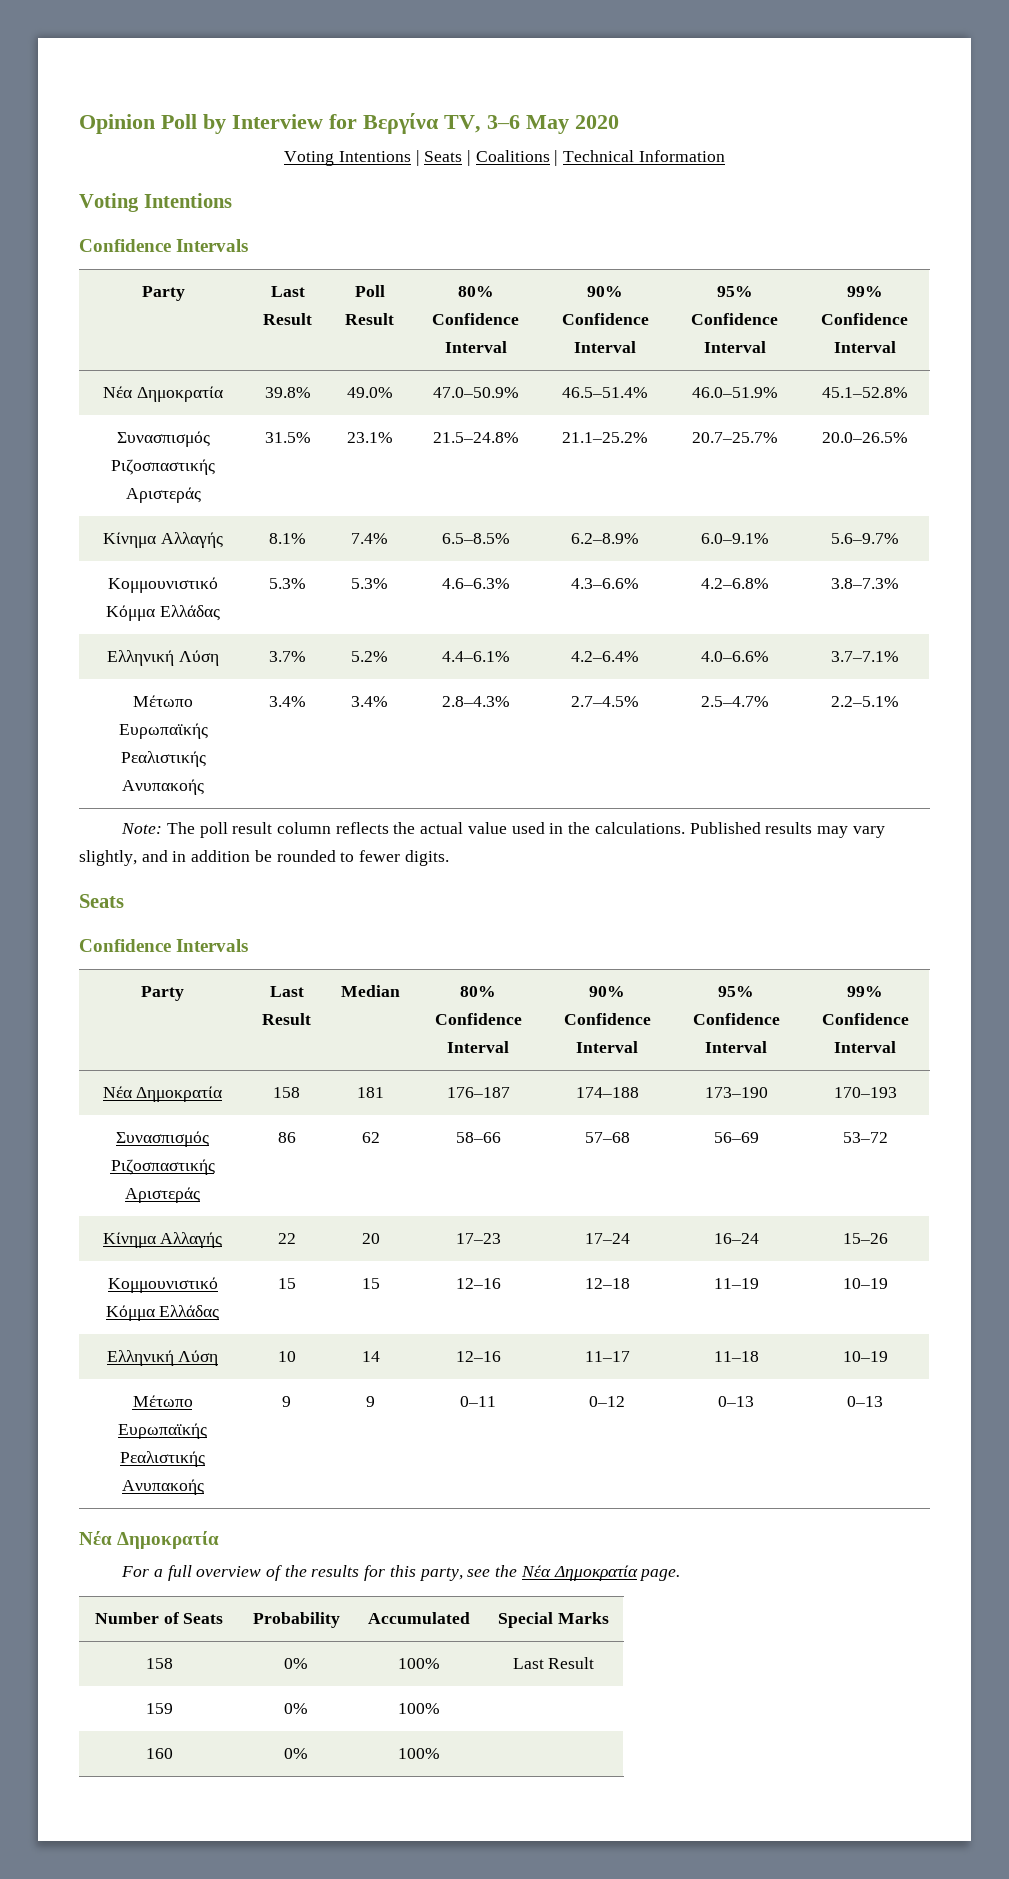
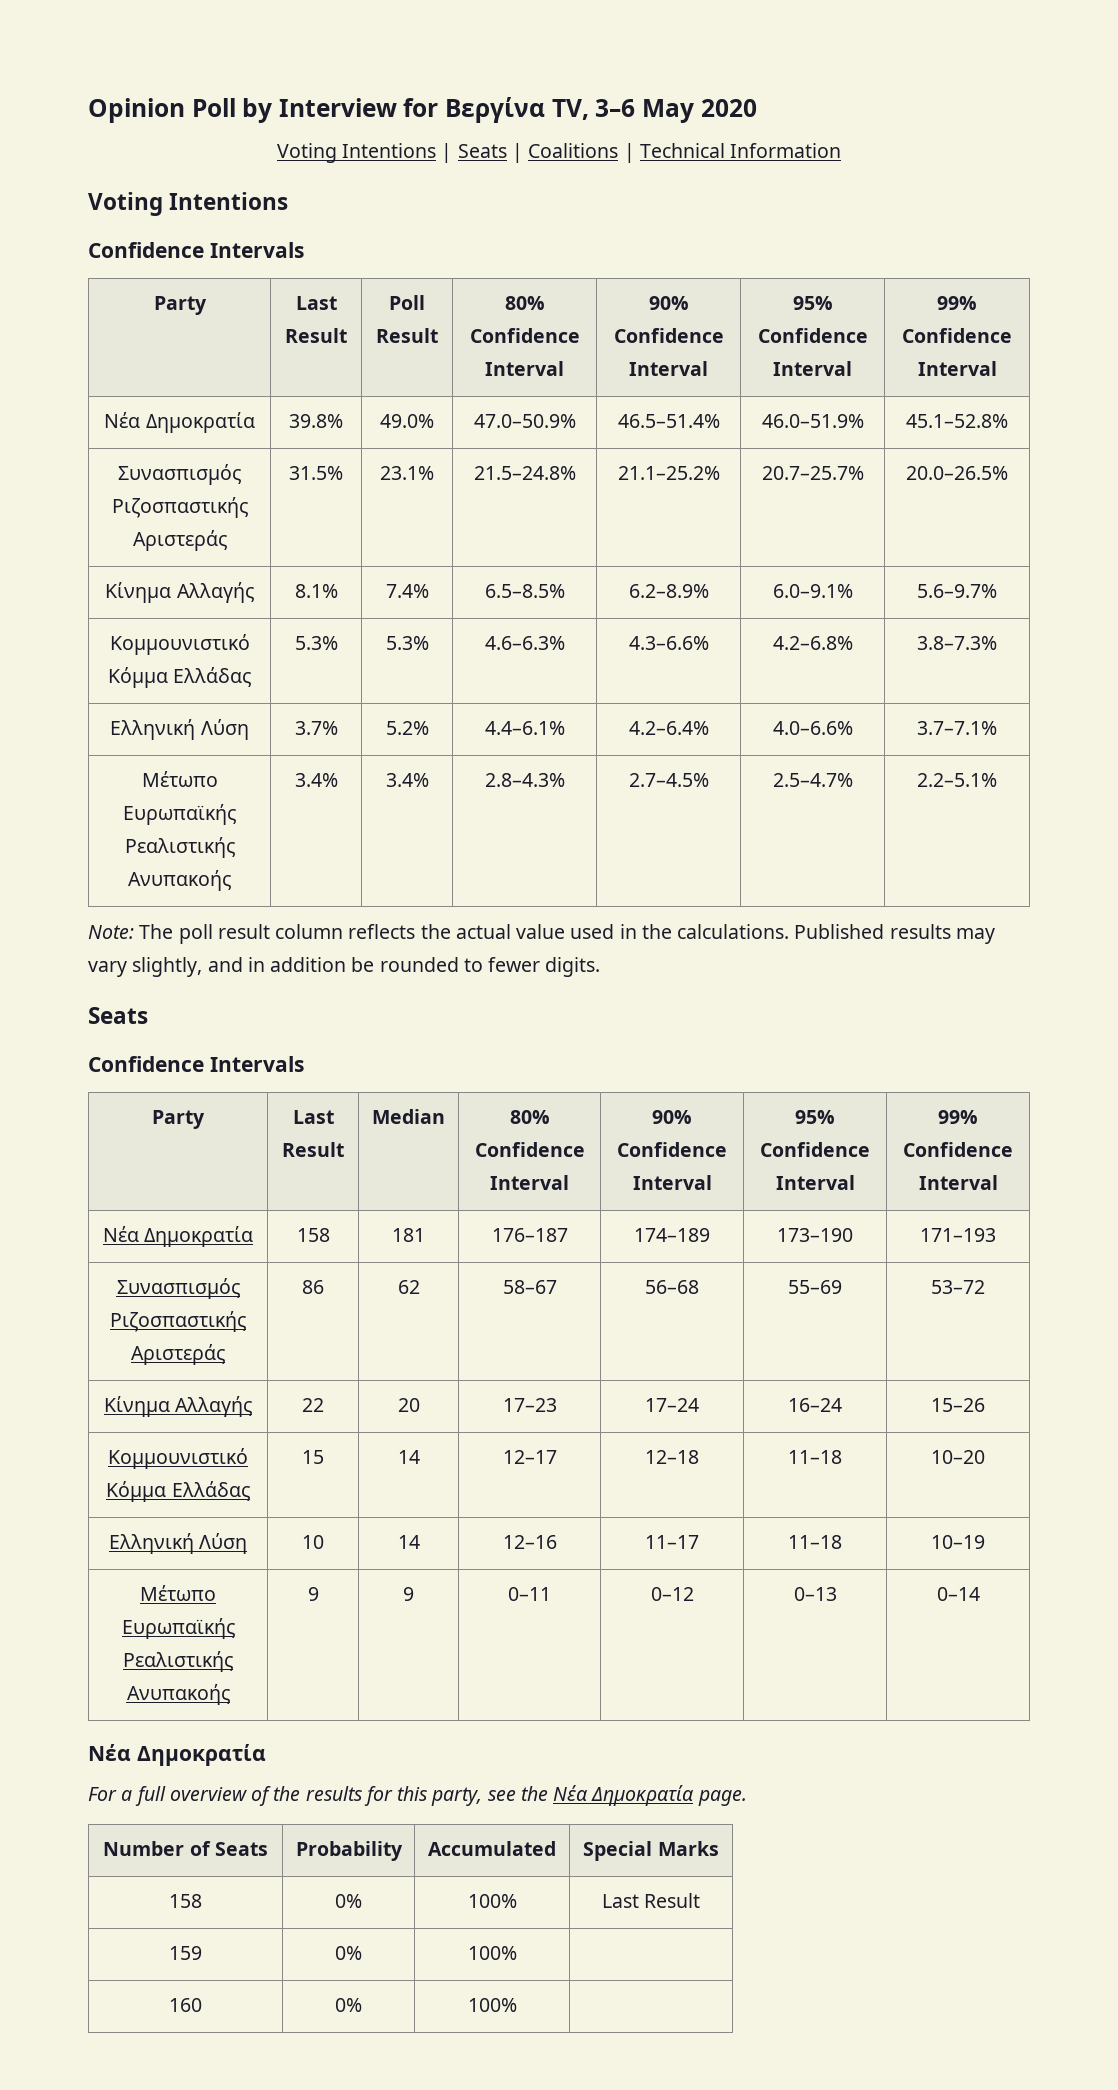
- Νέα Δημοκρατία | 158 | 181 | 176–187 | 174–188 | 173–190 | 170–193
+ Νέα Δημοκρατία | 158 | 181 | 176–187 | 174–189 | 173–190 | 171–193
- Συνασπισμός Ριζοσπαστικής Αριστεράς | 86 | 62 | 58–66 | 57–68 | 56–69 | 53–72
+ Συνασπισμός Ριζοσπαστικής Αριστεράς | 86 | 62 | 58–67 | 56–68 | 55–69 | 53–72
- Κομμουνιστικό Κόμμα Ελλάδας | 15 | 15 | 12–16 | 12–18 | 11–19 | 10–19
+ Κομμουνιστικό Κόμμα Ελλάδας | 15 | 14 | 12–17 | 12–18 | 11–18 | 10–20
- Μέτωπο Ευρωπαϊκής Ρεαλιστικής Ανυπακοής | 9 | 9 | 0–11 | 0–12 | 0–13 | 0–13
+ Μέτωπο Ευρωπαϊκής Ρεαλιστικής Ανυπακοής | 9 | 9 | 0–11 | 0–12 | 0–13 | 0–14

